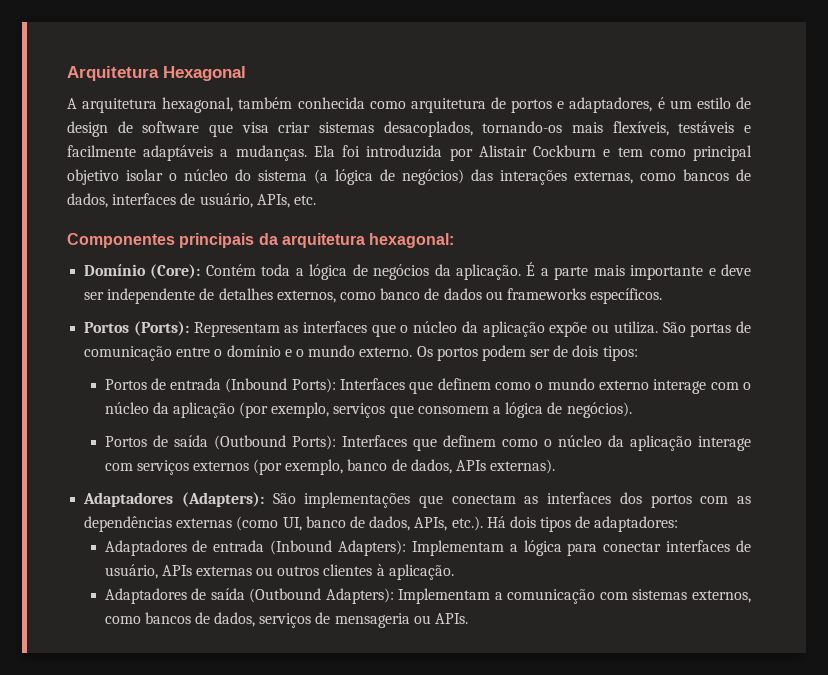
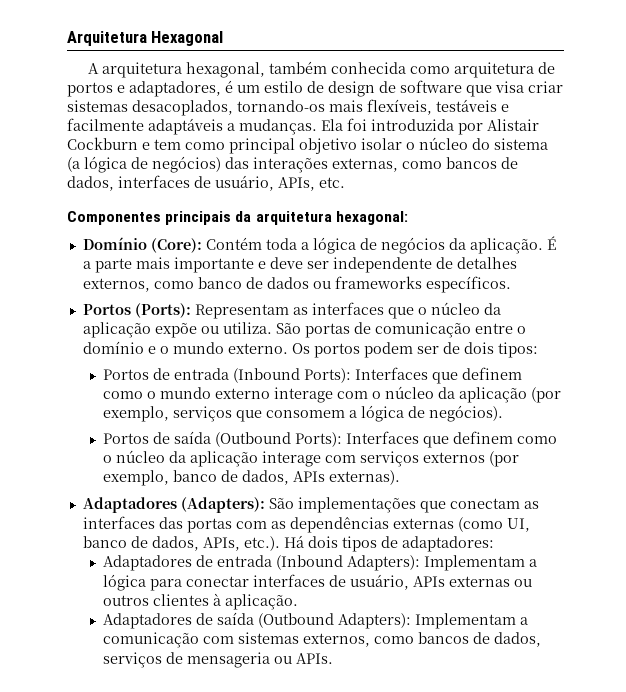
- Adaptadores (Adapters): São implementações que conectam as interfaces dos portos com as dependências externas (como UI, banco de dados, APIs, etc.). Há dois tipos de adaptadores:
+ Adaptadores (Adapters): São implementações que conectam as interfaces das portas com as dependências externas (como UI, banco de dados, APIs, etc.). Há dois tipos de adaptadores:

